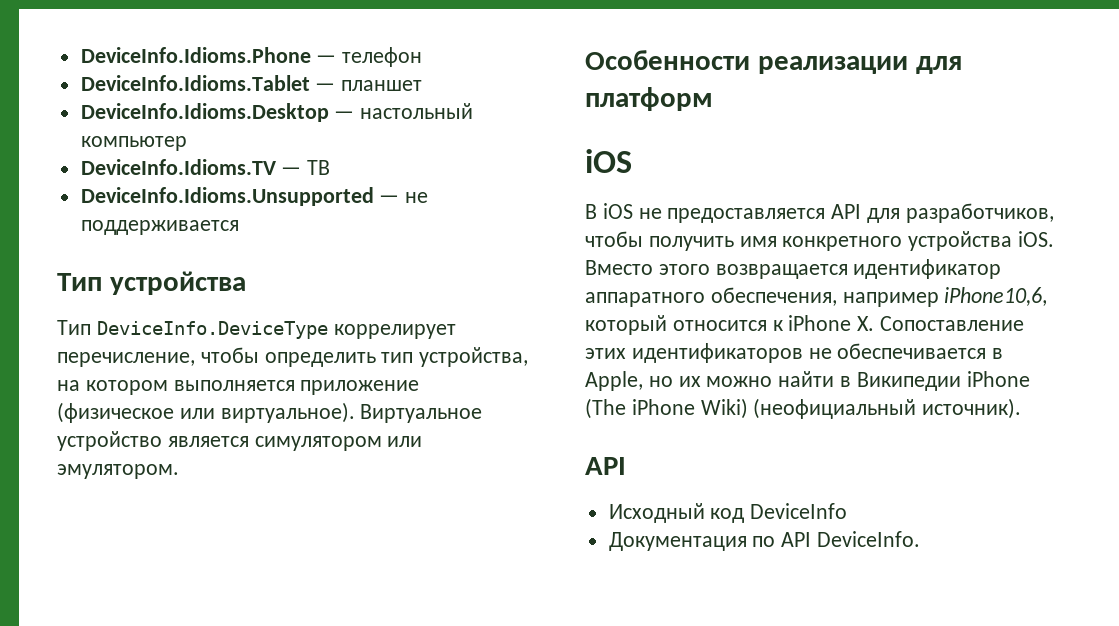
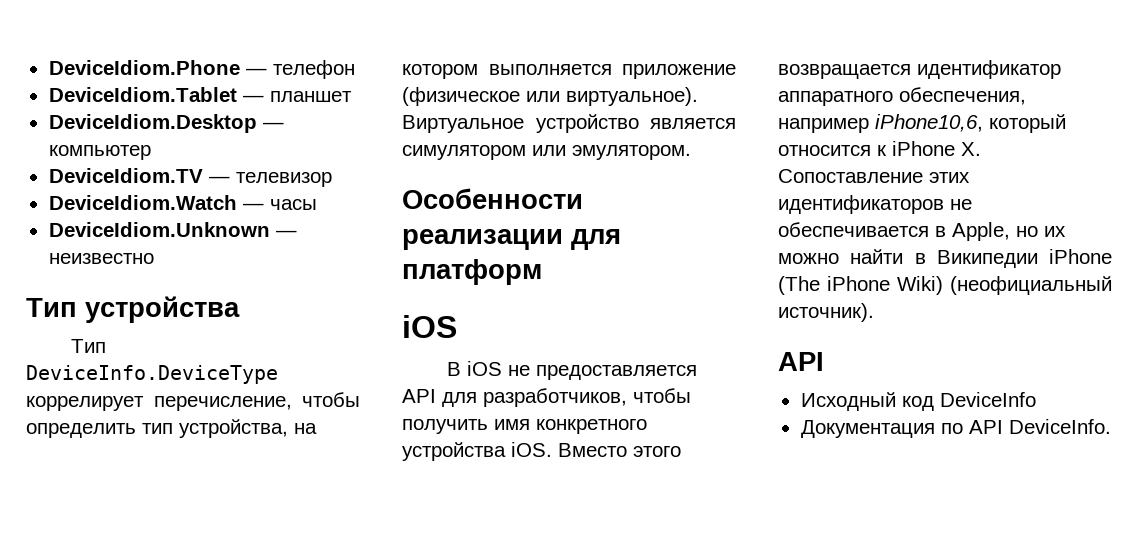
- DeviceInfo.Idioms.Phone — телефон
+ DeviceIdiom.Phone — телефон
- DeviceInfo.Idioms.Tablet — планшет
+ DeviceIdiom.Tablet — планшет
- DeviceInfo.Idioms.Desktop — настольный компьютер
- DeviceInfo.Idioms.TV — ТВ
- DeviceInfo.Idioms.Unsupported — не поддерживается
+ DeviceIdiom.Desktop — компьютер
+ DeviceIdiom.TV — телевизор
+ DeviceIdiom.Watch — часы
+ DeviceIdiom.Unknown — неизвестно

